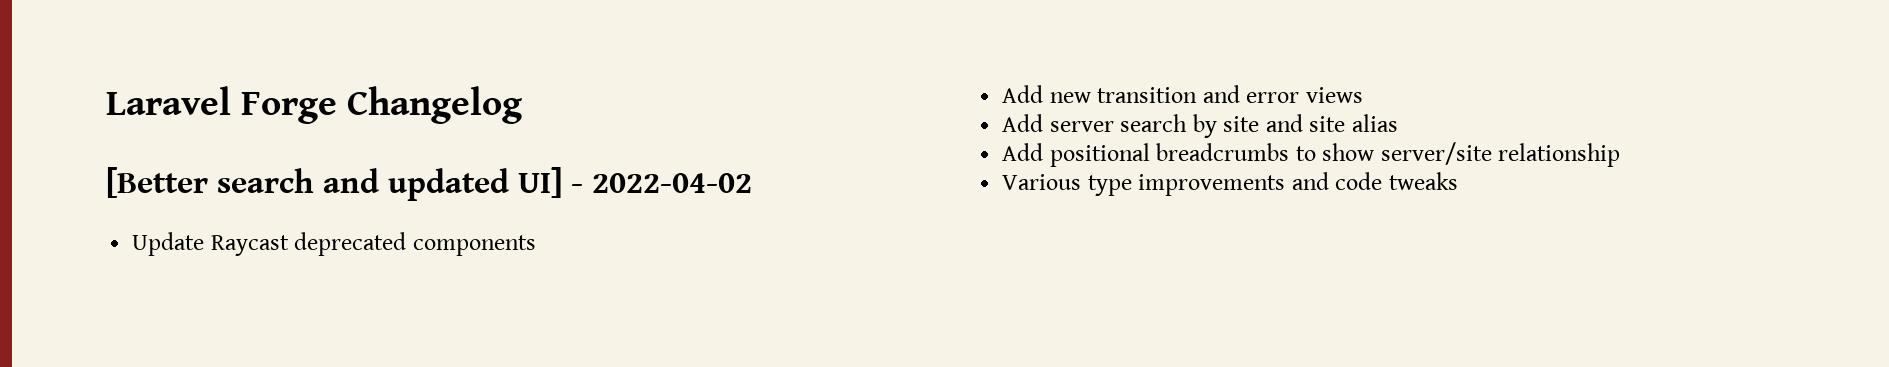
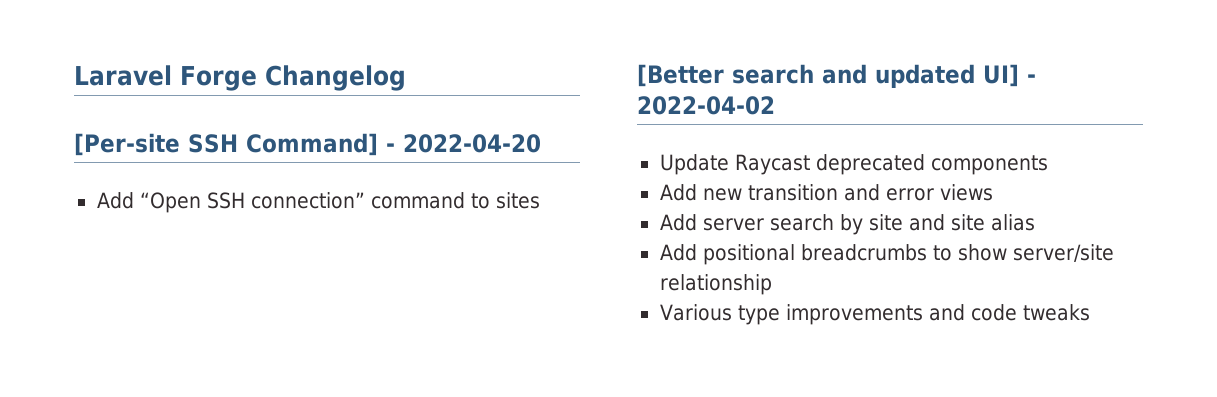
+ [Per-site SSH Command] - 2022-04-20
+ Add “Open SSH connection” command to sites

